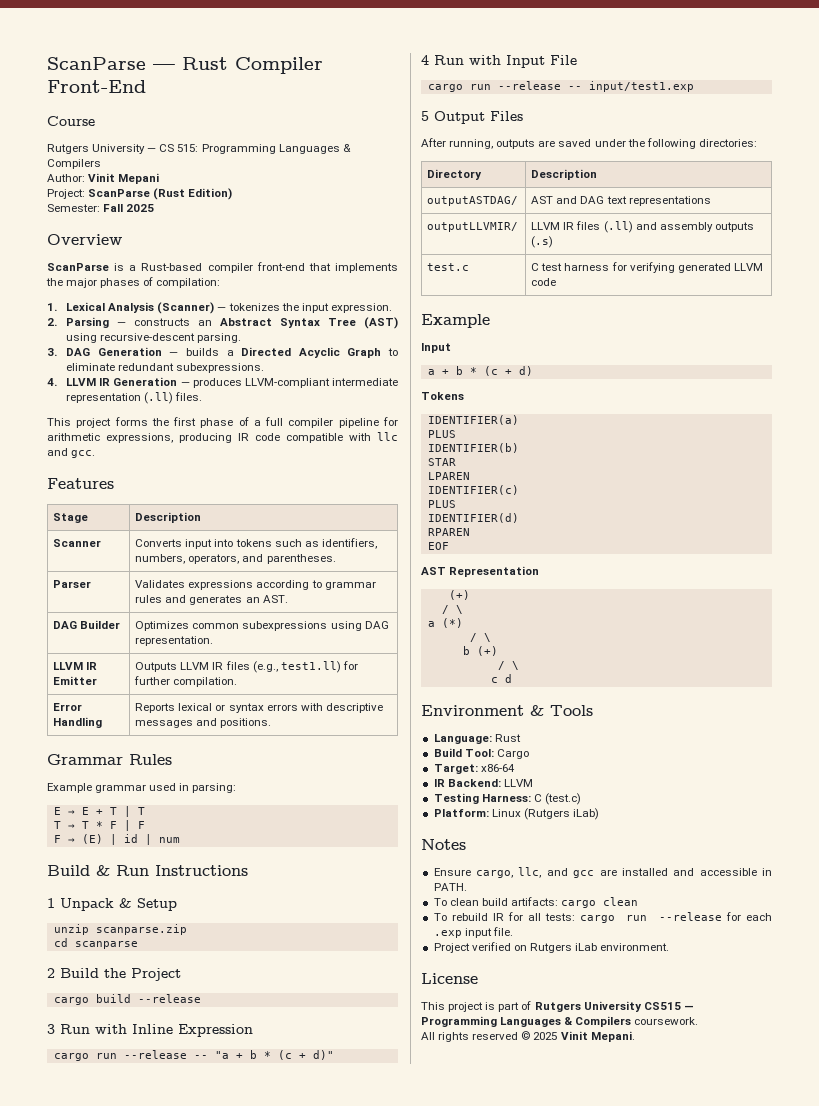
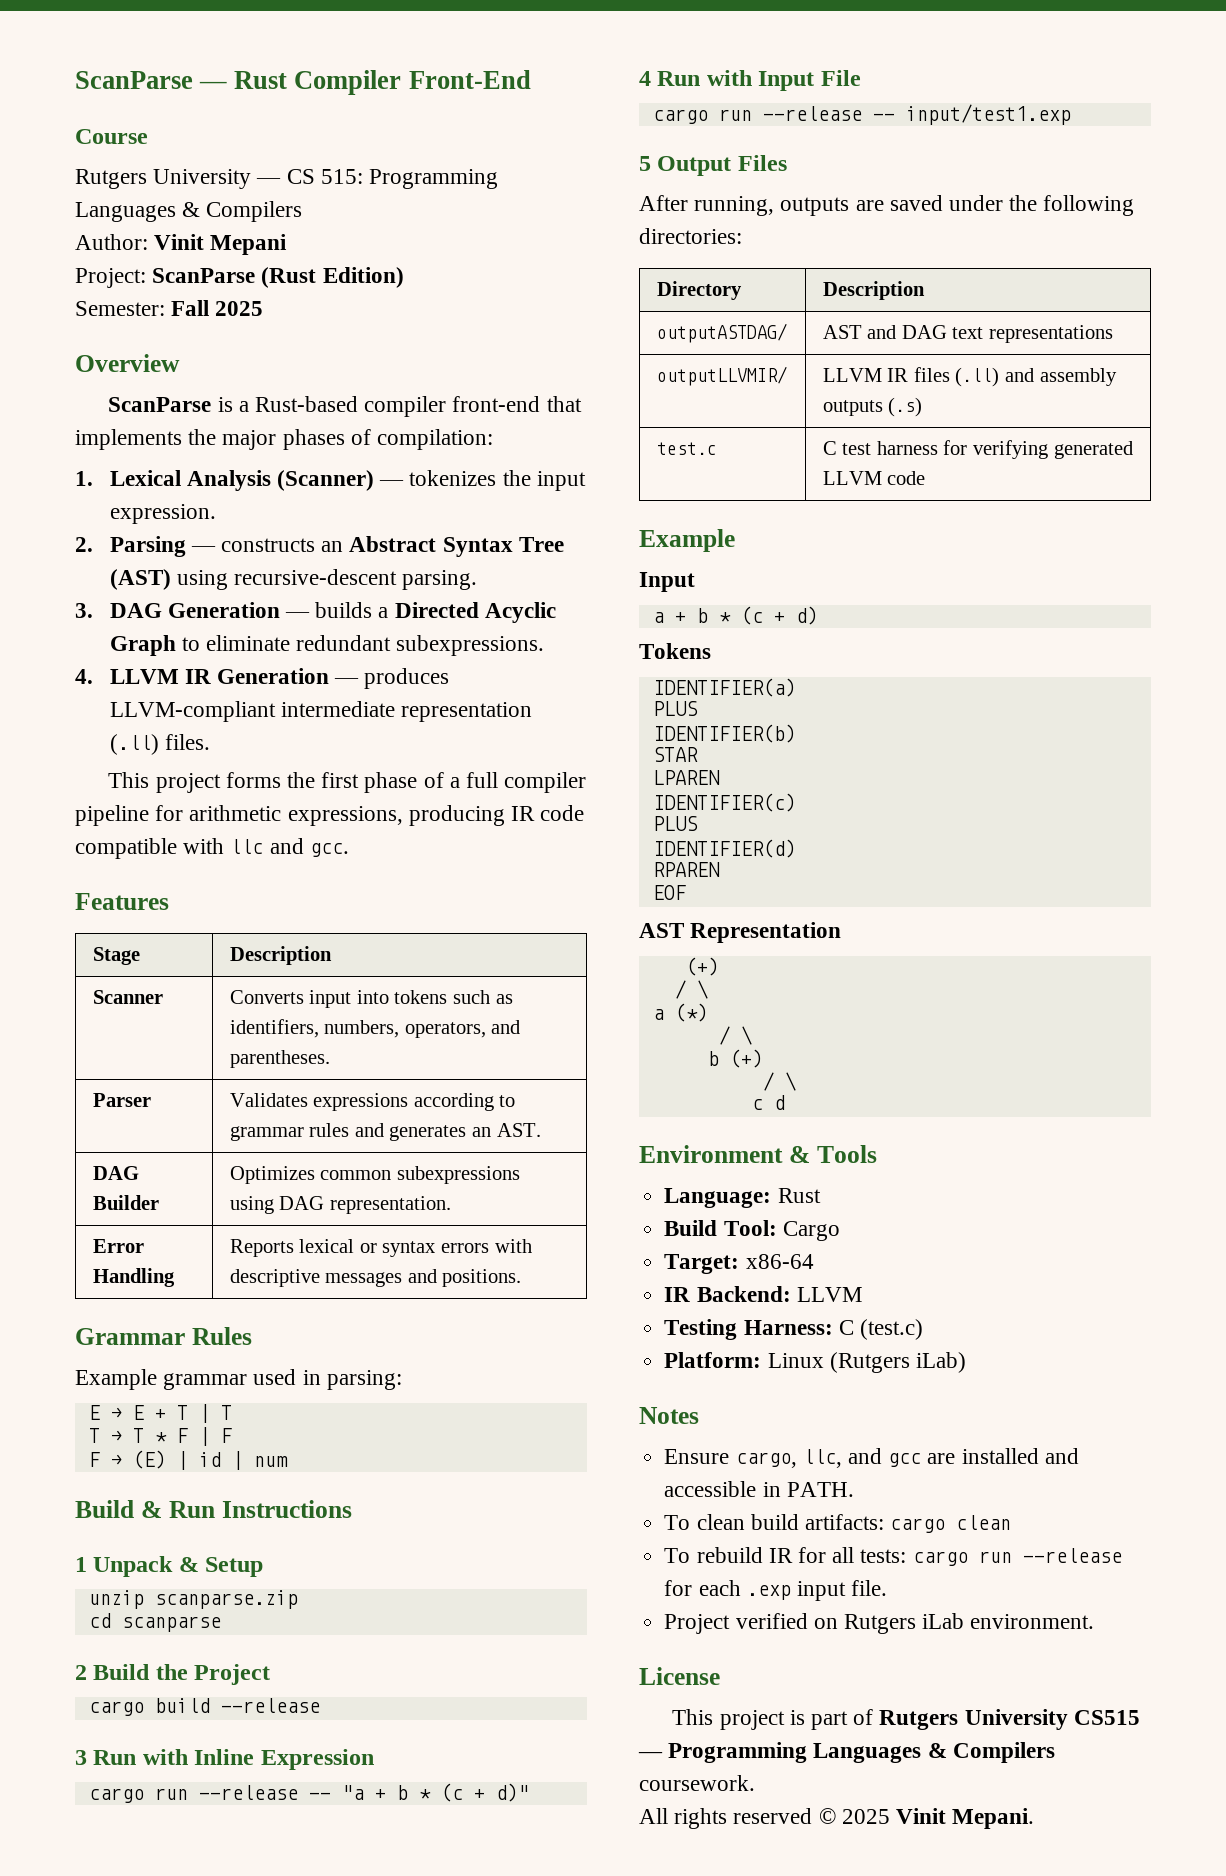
- LLVM IR Emitter | Outputs LLVM IR files (e.g., test1.ll) for further compilation.

